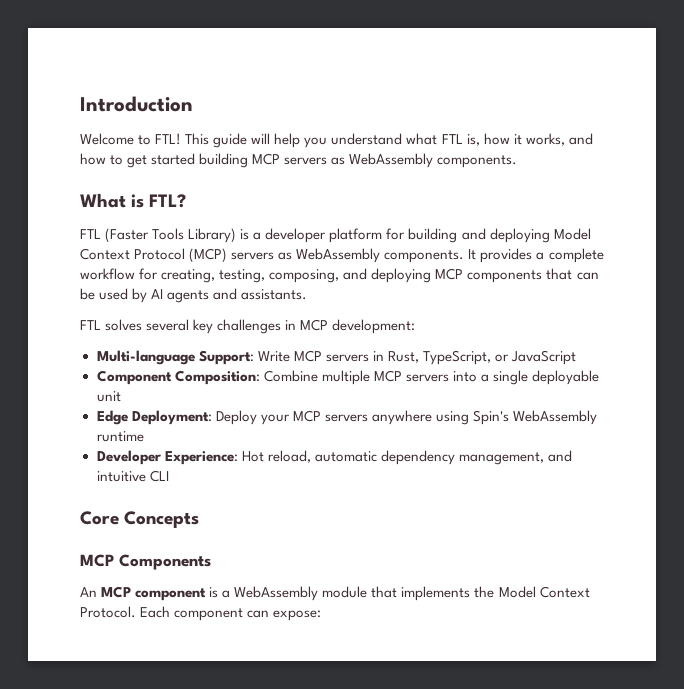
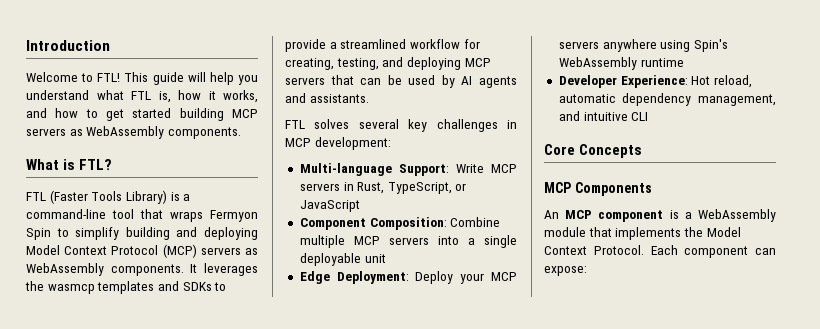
- FTL (Faster Tools Library) is a developer platform for building and deploying Model Context Protocol (MCP) servers as WebAssembly components.
+ FTL (Faster Tools Library) is a command-line tool that wraps Fermyon Spin to simplify building and deploying Model Context Protocol (MCP) servers as WebAssembly components.
- It provides a complete workflow for creating, testing, composing, and deploying MCP components that can be used by AI agents and assistants.
+ It leverages the wasmcp templates and SDKs to provide a streamlined workflow for creating, testing, and deploying MCP servers that can be used by AI agents and assistants.

